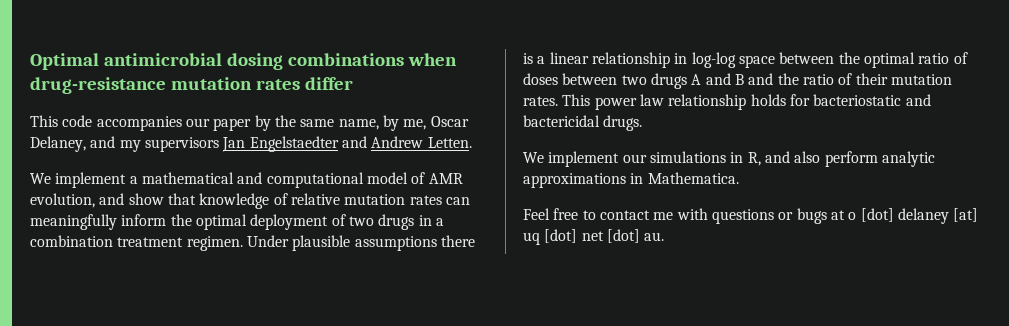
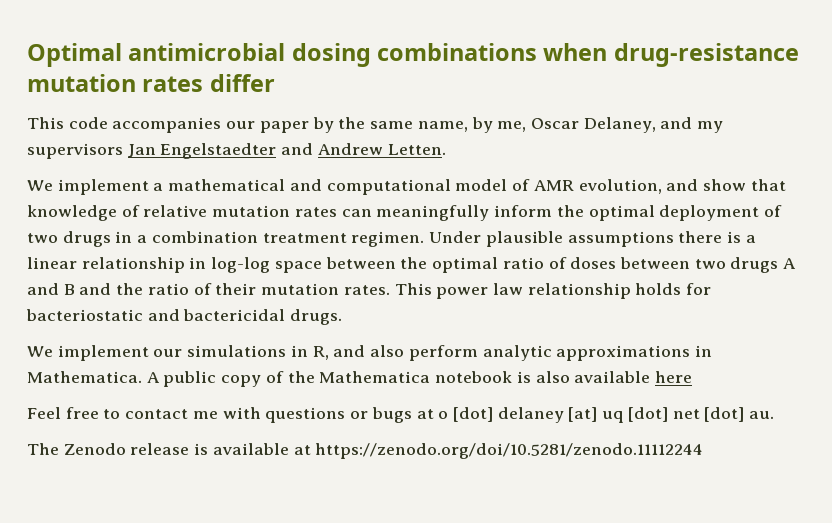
+ A public copy of the Mathematica notebook is also available here
+ The Zenodo release is available at https://zenodo.org/doi/10.5281/zenodo.11112244

